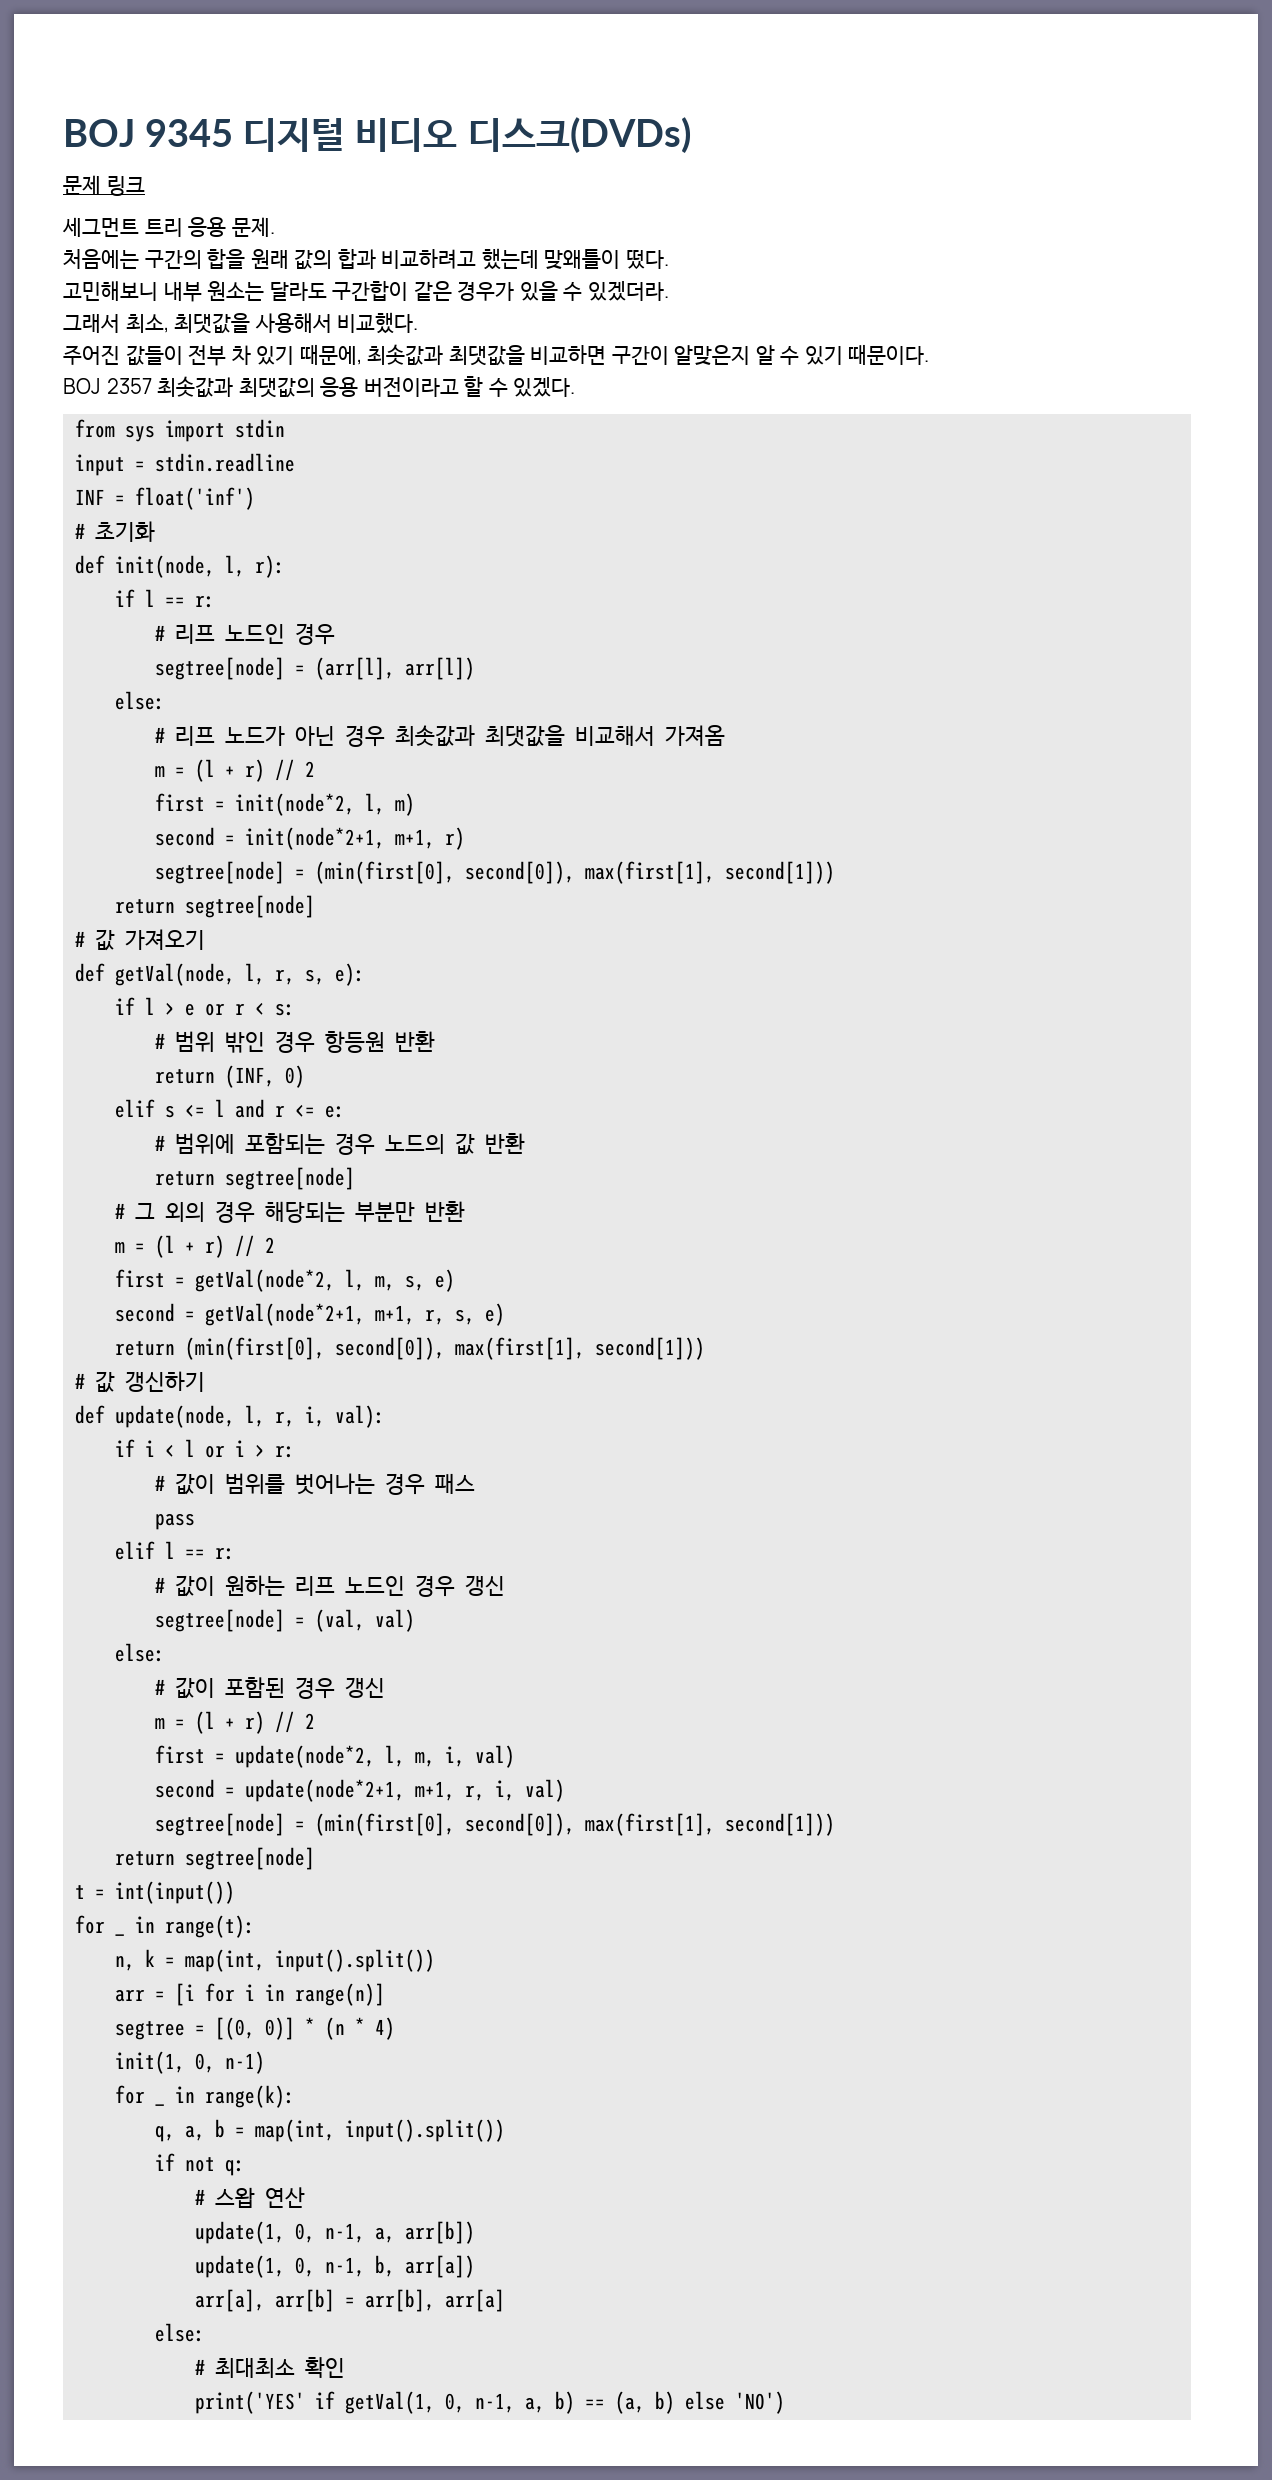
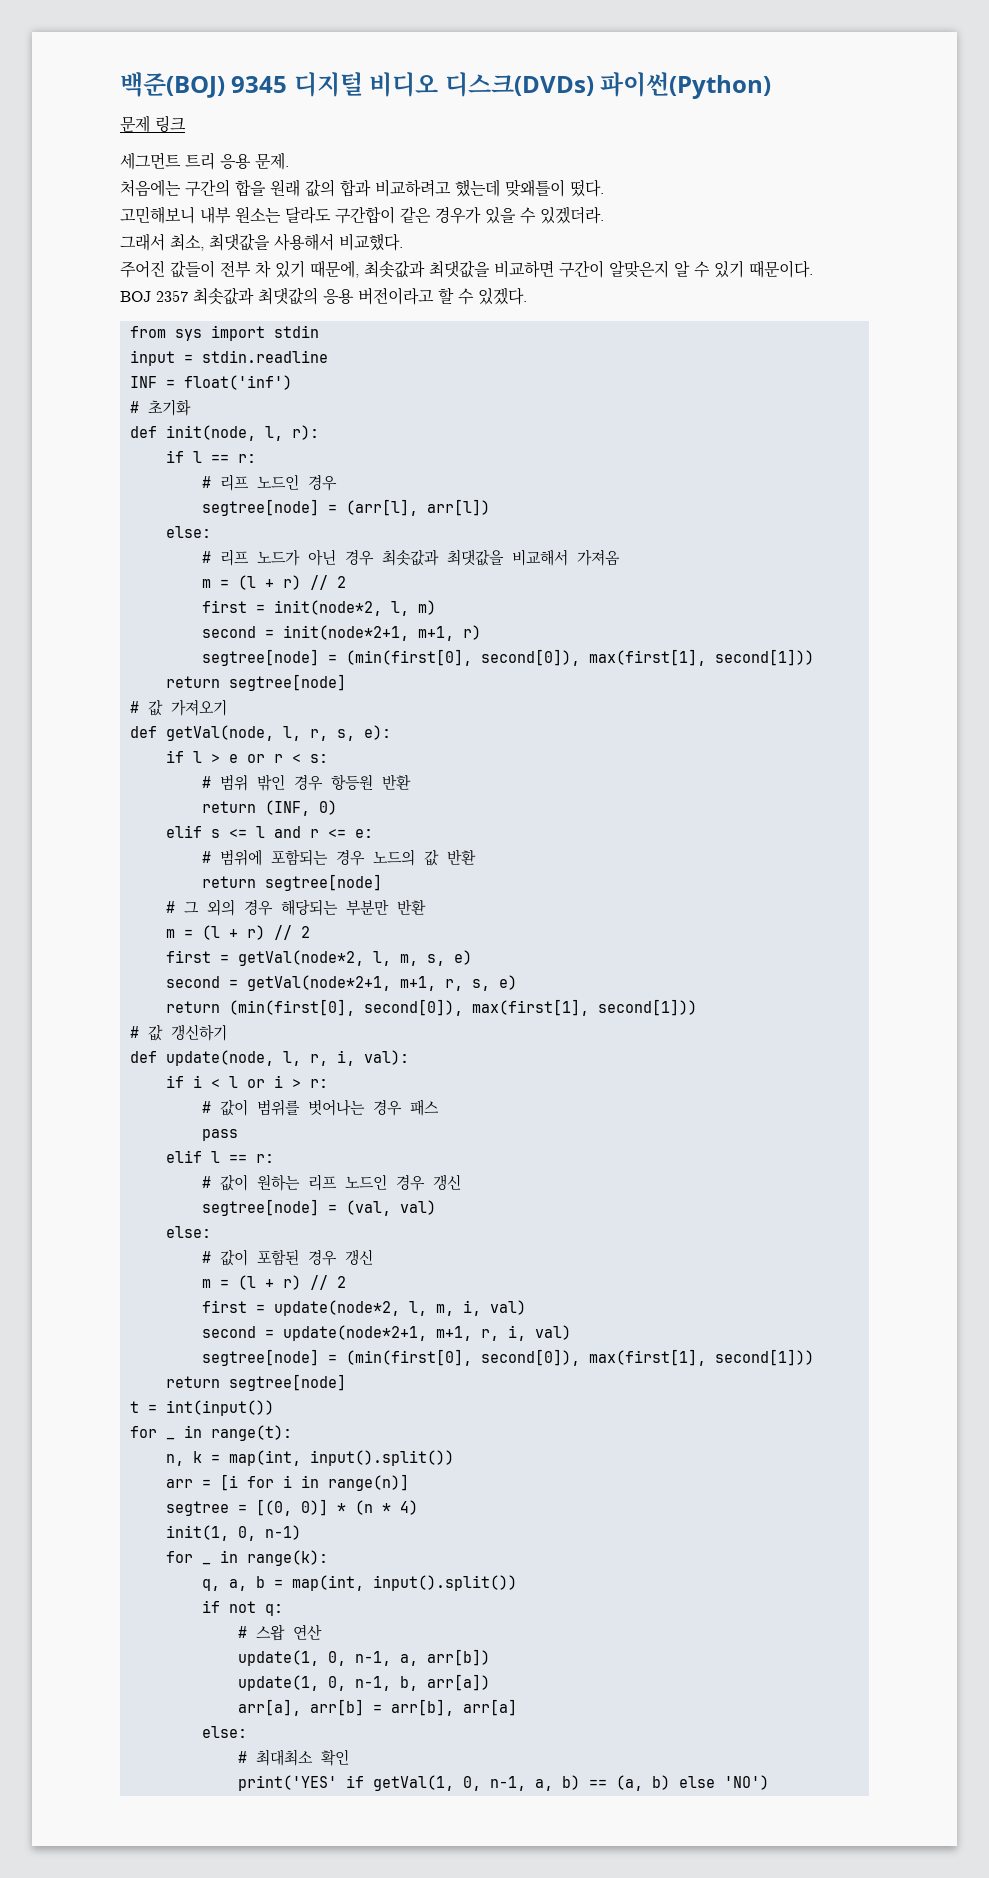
- BOJ 9345 디지털 비디오 디스크(DVDs)
+ 백준(BOJ) 9345 디지털 비디오 디스크(DVDs) 파이썬(Python)

